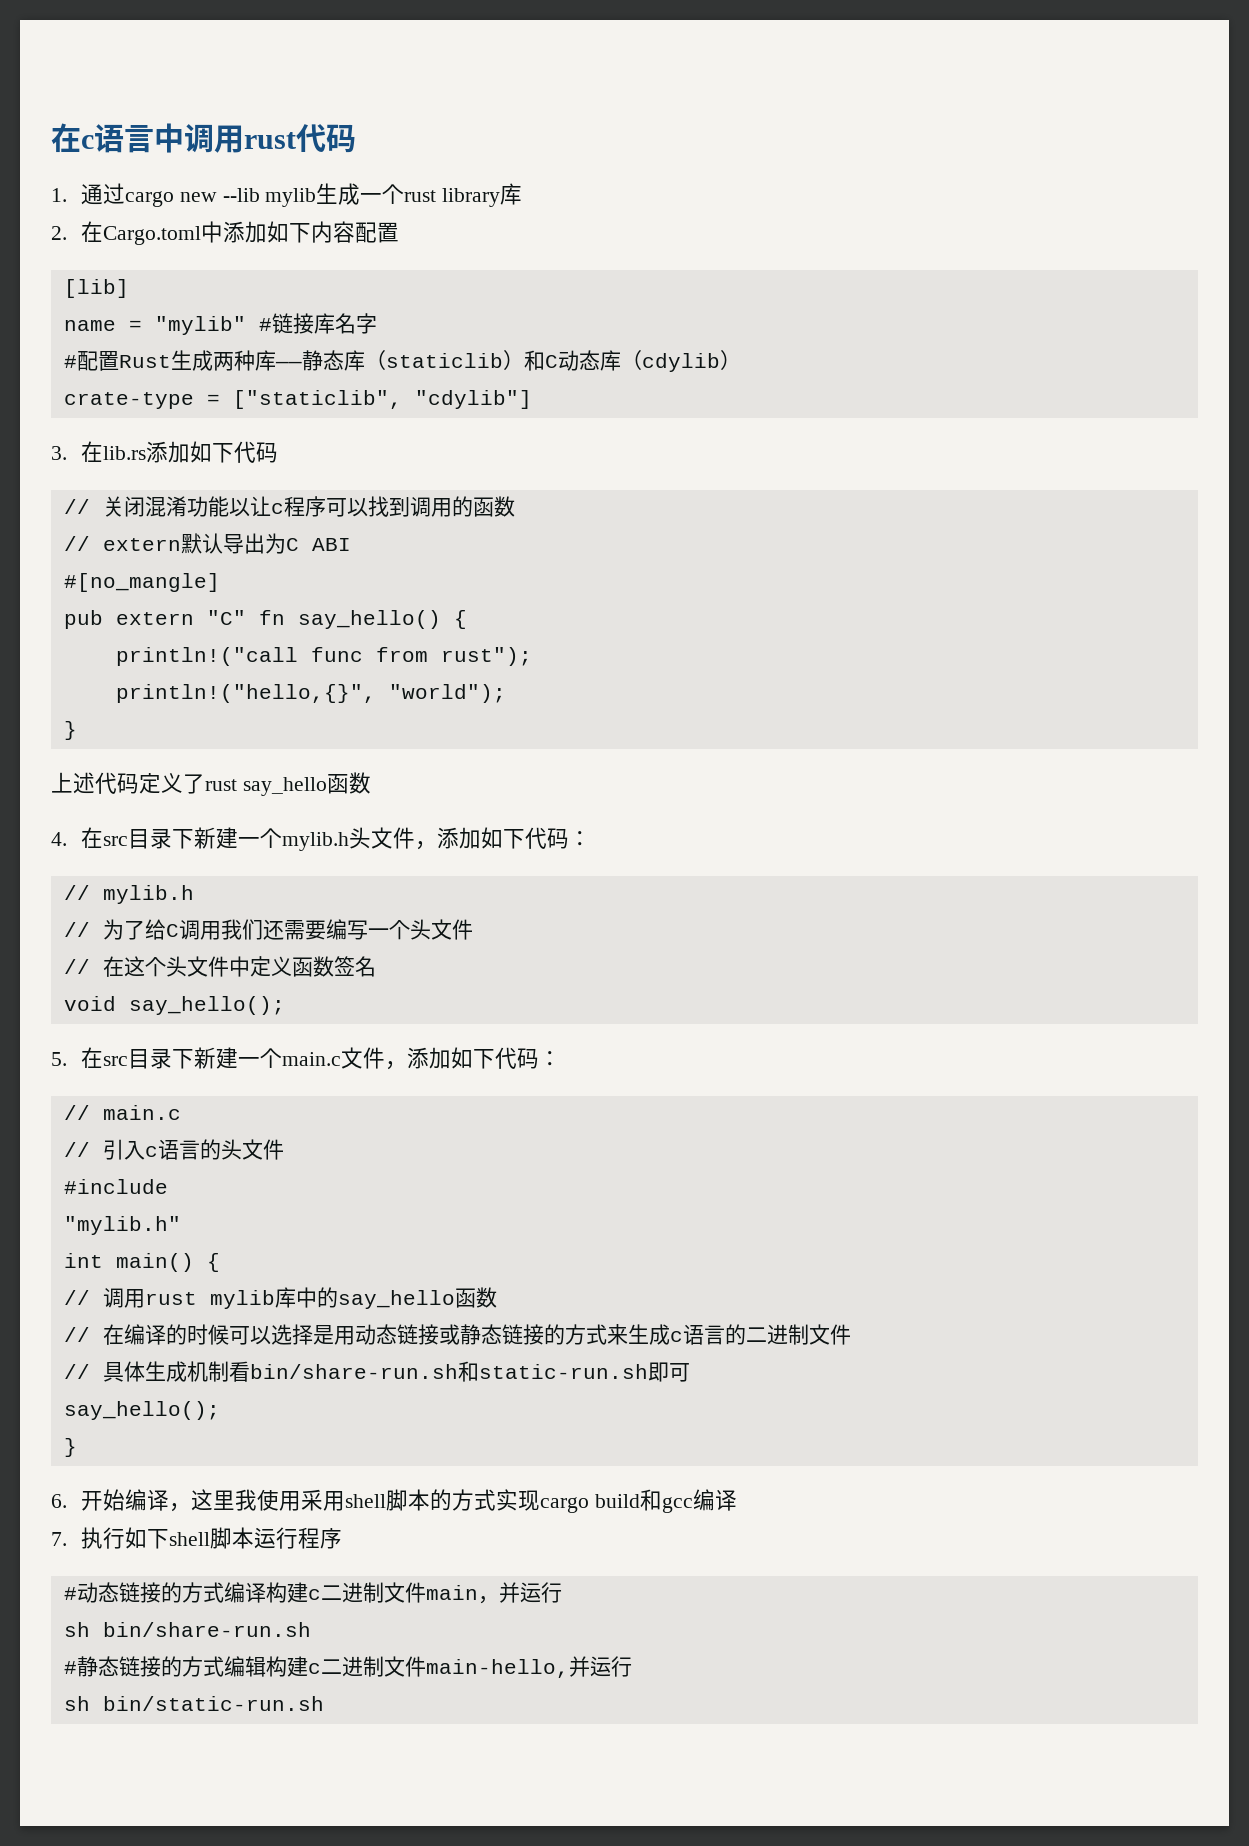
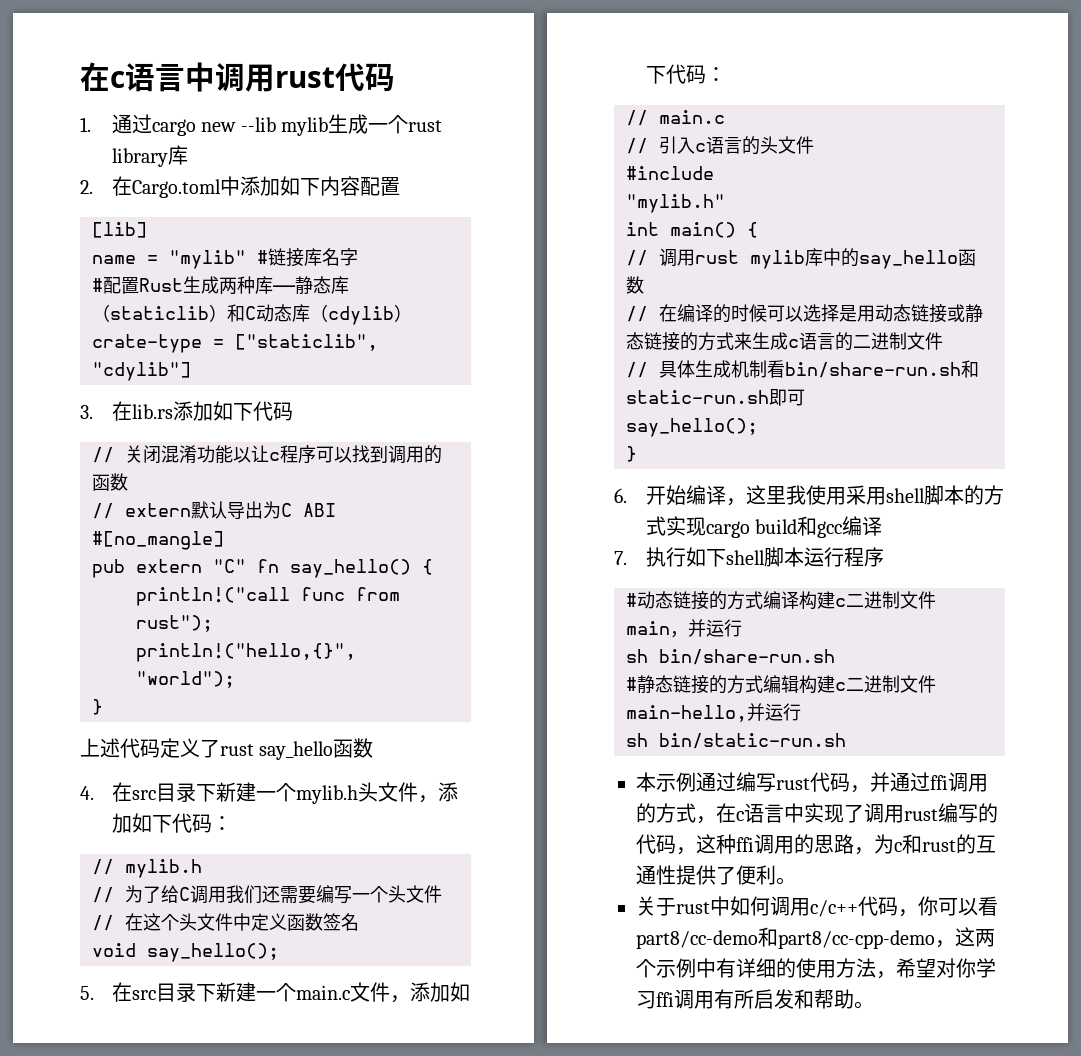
+ 本示例通过编写rust代码，并通过ffi调用的方式，在c语言中实现了调用rust编写的代码，这种ffi调用的思路，为c和rust的互通性提供了便利。
+ 关于rust中如何调用c/c++代码，你可以看part8/cc-demo和part8/cc-cpp-demo，这两个示例中有详细的使用方法，希望对你学习ffi调用有所启发和帮助。

